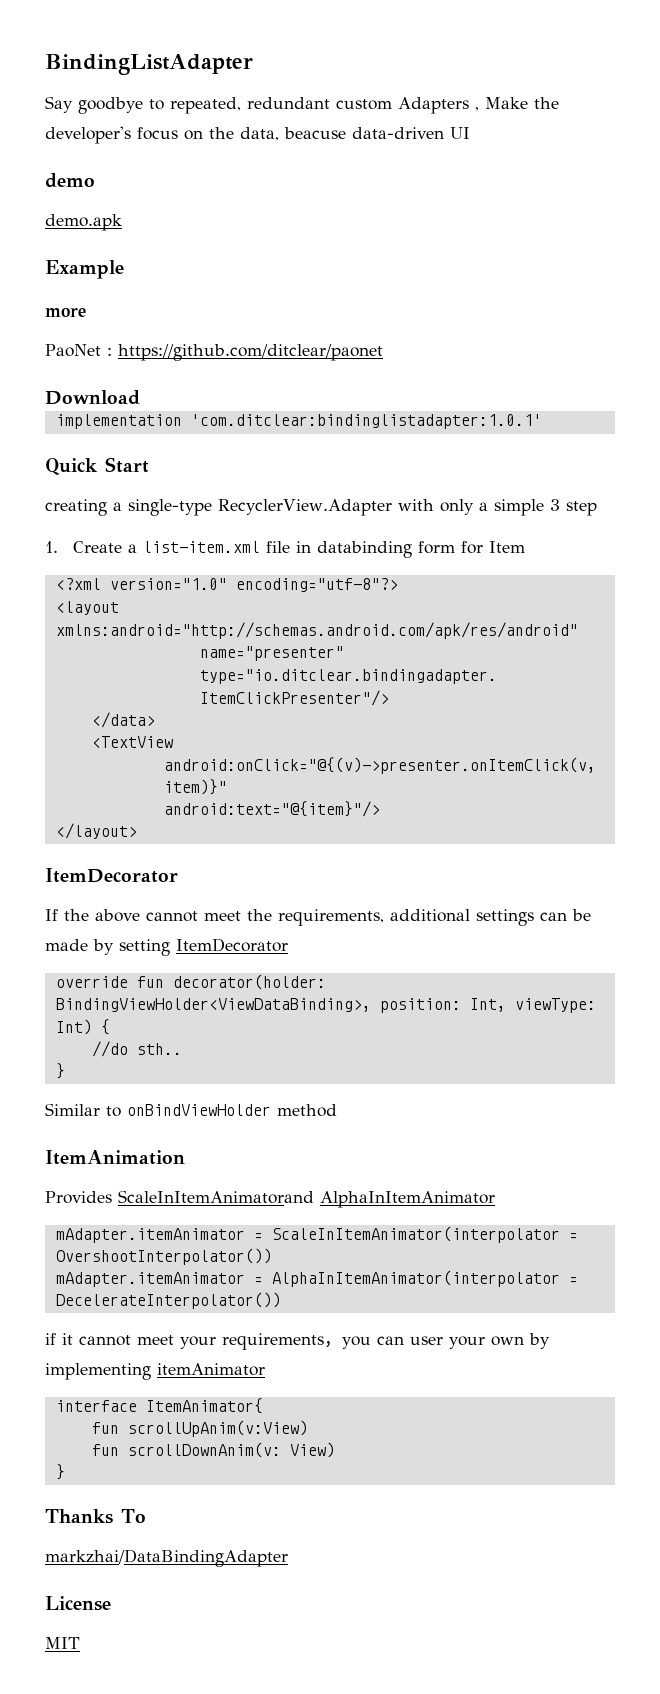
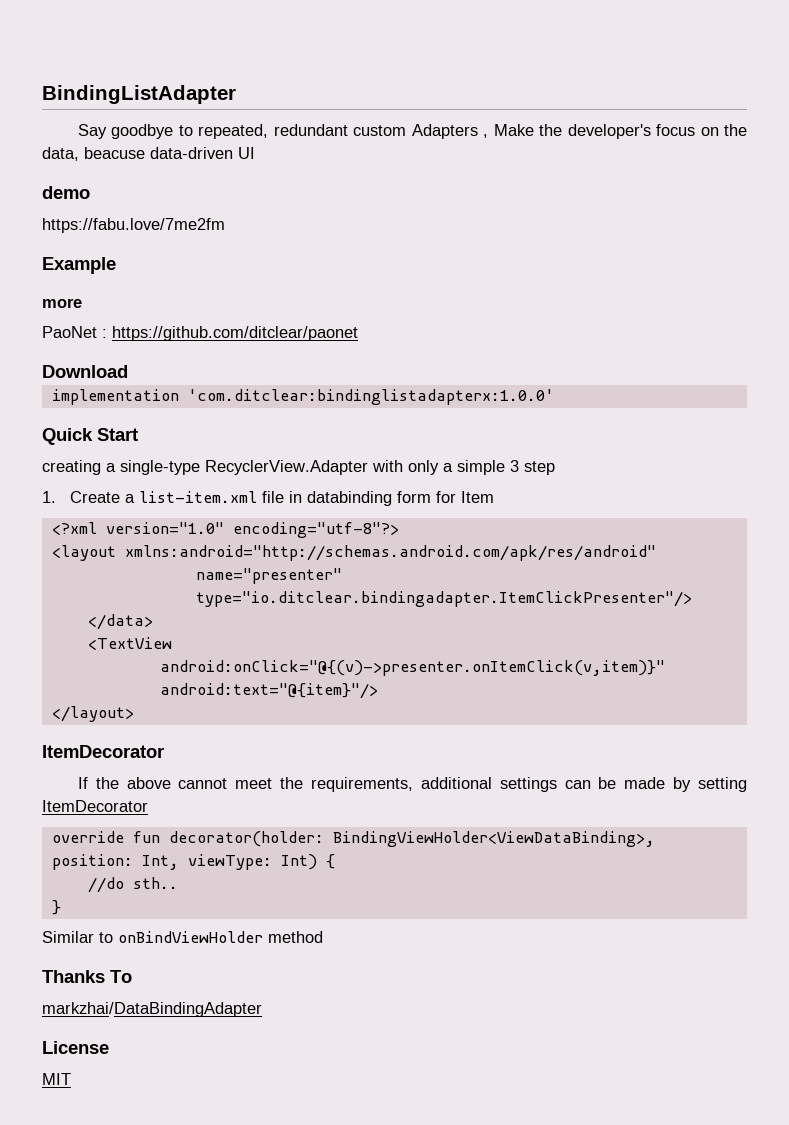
- demo.apk
+ https://fabu.love/7me2fm
- implementation 'com.ditclear:bindinglistadapter:1.0.1'
+ implementation 'com.ditclear:bindinglistadapterx:1.0.0'
- ItemAnimation
- Provides ScaleInItemAnimatorand AlphaInItemAnimator
- mAdapter.itemAnimator = ScaleInItemAnimator(interpolator = OvershootInterpolator())
- mAdapter.itemAnimator = AlphaInItemAnimator(interpolator = DecelerateInterpolator())
- if it cannot meet your requirements，you can user your own by implementing itemAnimator
- interface ItemAnimator{
- fun scrollUpAnim(v:View)
- fun scrollDownAnim(v: View)
- }

